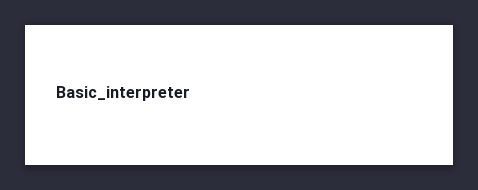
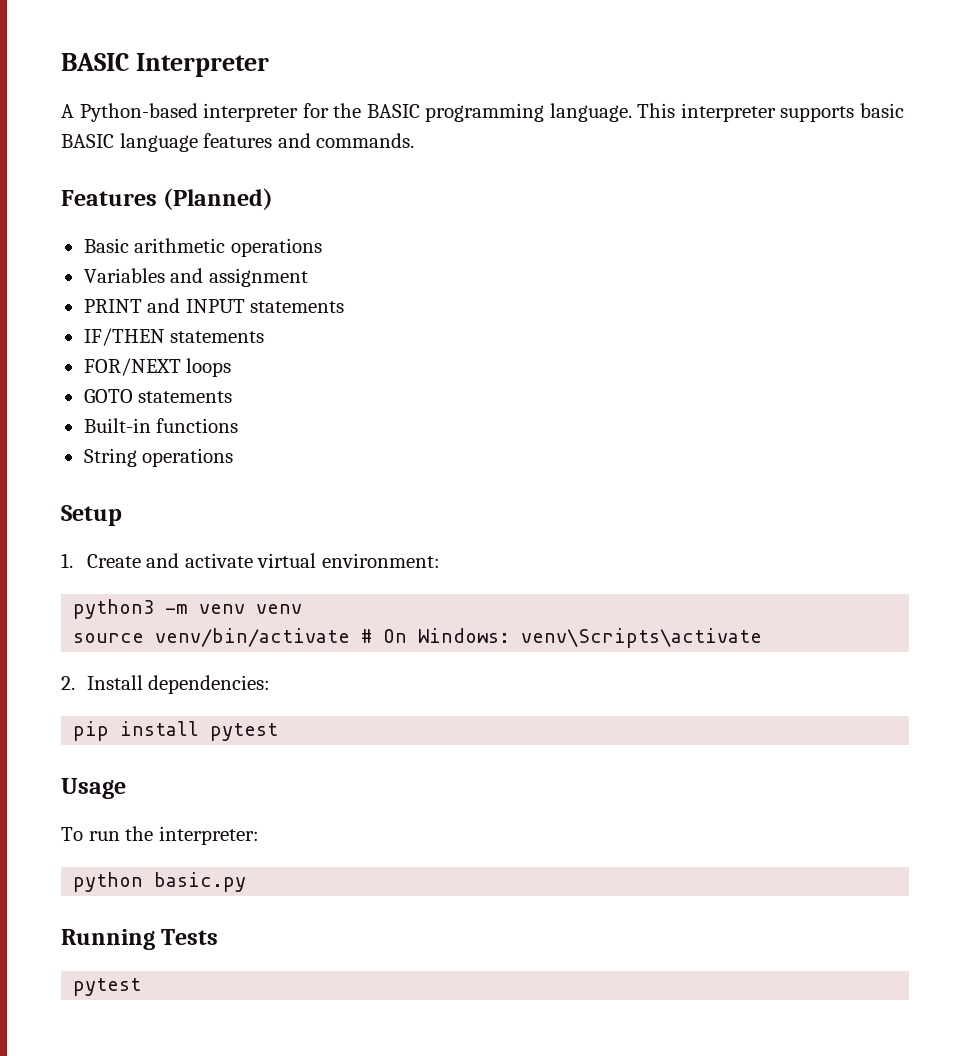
- Basic_interpreter
+ BASIC Interpreter
+ A Python-based interpreter for the BASIC programming language. This interpreter supports basic BASIC language features and commands.
+ Features (Planned)
+ Basic arithmetic operations
+ Variables and assignment
+ PRINT and INPUT statements
+ IF/THEN statements
+ FOR/NEXT loops
+ GOTO statements
+ Built-in functions
+ String operations
+ Setup
+ 1. Create and activate virtual environment:
+ python3 -m venv venv
+ source venv/bin/activate # On Windows: venv\Scripts\activate
+ 2. Install dependencies:
+ pip install pytest
+ Usage
+ To run the interpreter:
+ python basic.py
+ Running Tests
+ pytest

